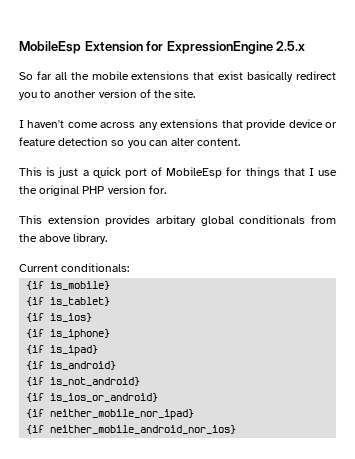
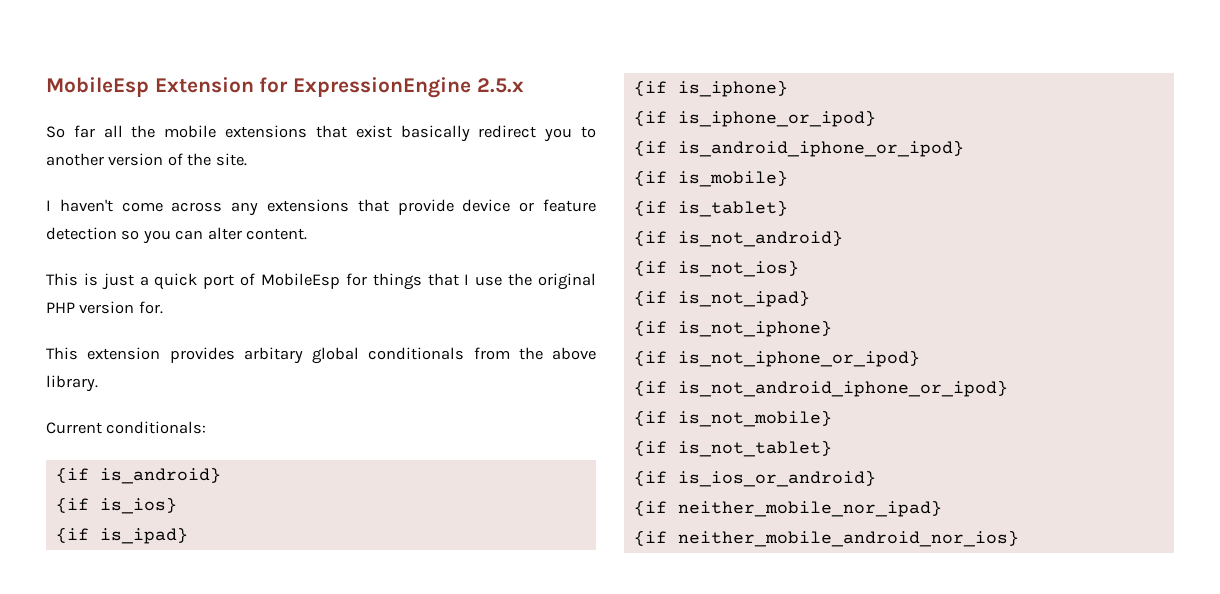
+ {if is_android}
+ {if is_ios}
+ {if is_ipad}
+ {if is_iphone}
+ {if is_iphone_or_ipod}
+ {if is_android_iphone_or_ipod}
- {if is_ios}
- {if is_iphone}
- {if is_ipad}
- {if is_android}
  {if is_not_android}
+ {if is_not_ios}
+ {if is_not_ipad}
+ {if is_not_iphone}
+ {if is_not_iphone_or_ipod}
+ {if is_not_android_iphone_or_ipod}
+ {if is_not_mobile}
+ {if is_not_tablet}

